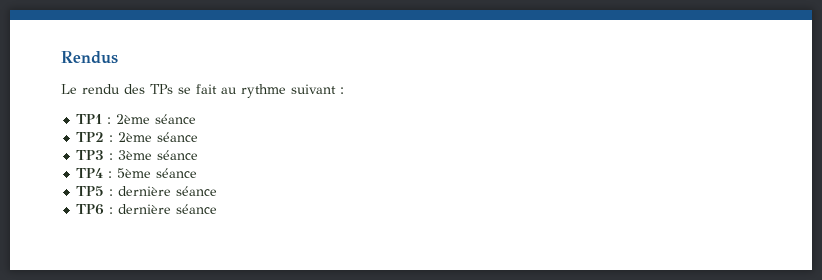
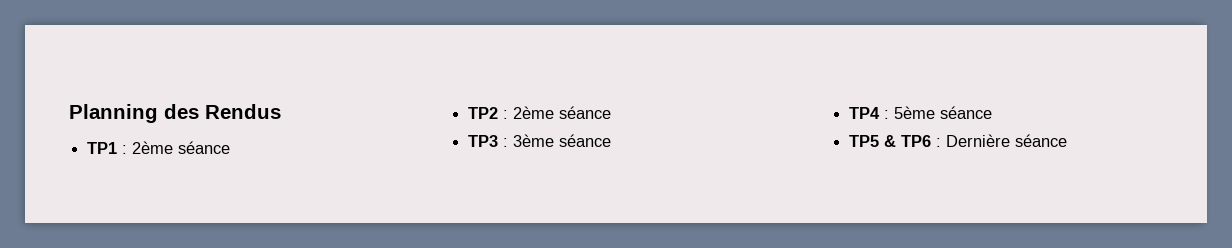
- Rendus
+ Planning des Rendus
- Le rendu des TPs se fait au rythme suivant :
- TP5 : dernière séance
- TP6 : dernière séance
+ TP5 & TP6 : Dernière séance

